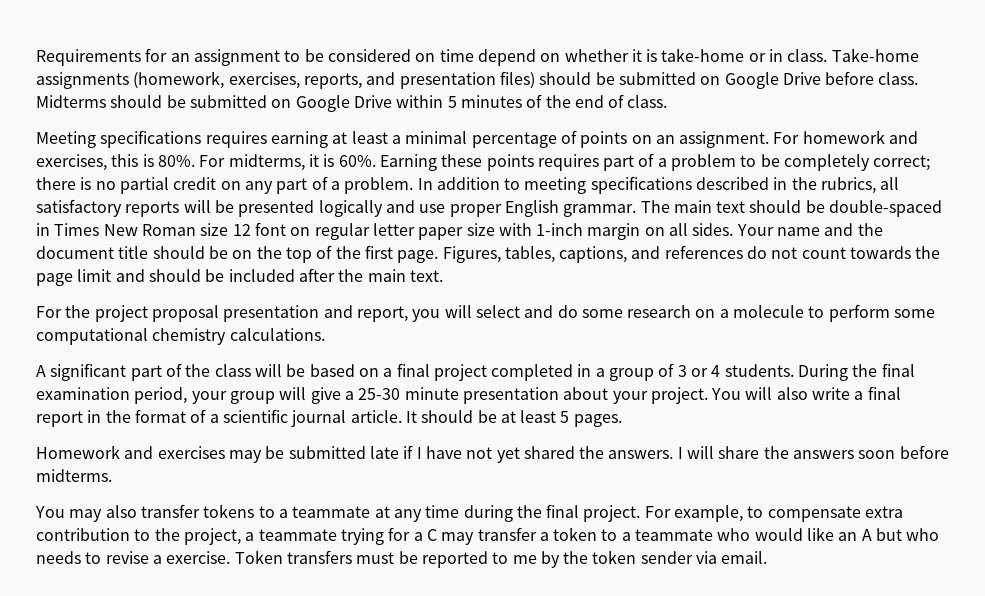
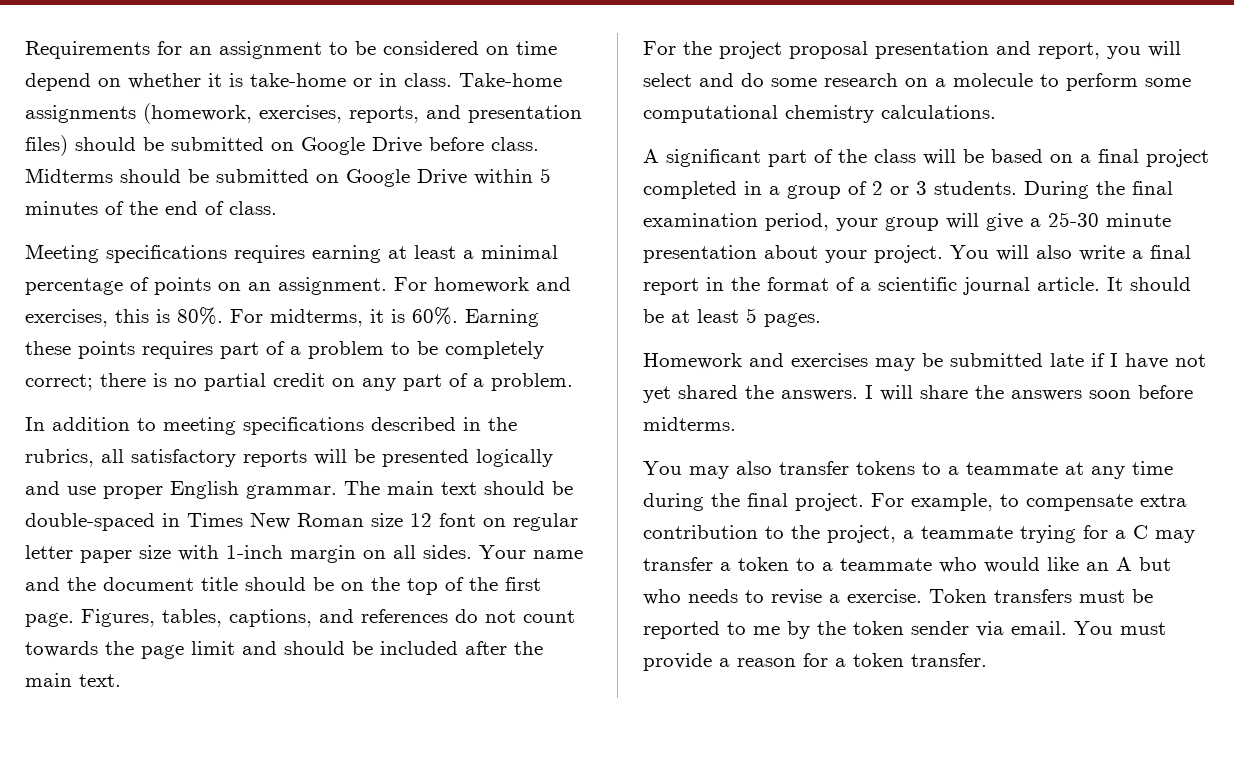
- Earning these points requires part of a problem to be completely correct; there is no partial credit on any part of a problem. In addition to meeting specifications described in the rubrics, all satisfactory reports will be presented logically and use proper English grammar.
+ Earning these points requires part of a problem to be completely correct; there is no partial credit on any part of a problem.
+ In addition to meeting specifications described in the rubrics, all satisfactory reports will be presented logically and use proper English grammar.
- A significant part of the class will be based on a final project completed in a group of 3 or 4 students.
+ A significant part of the class will be based on a final project completed in a group of 2 or 3 students.
+ You must provide a reason for a token transfer.

